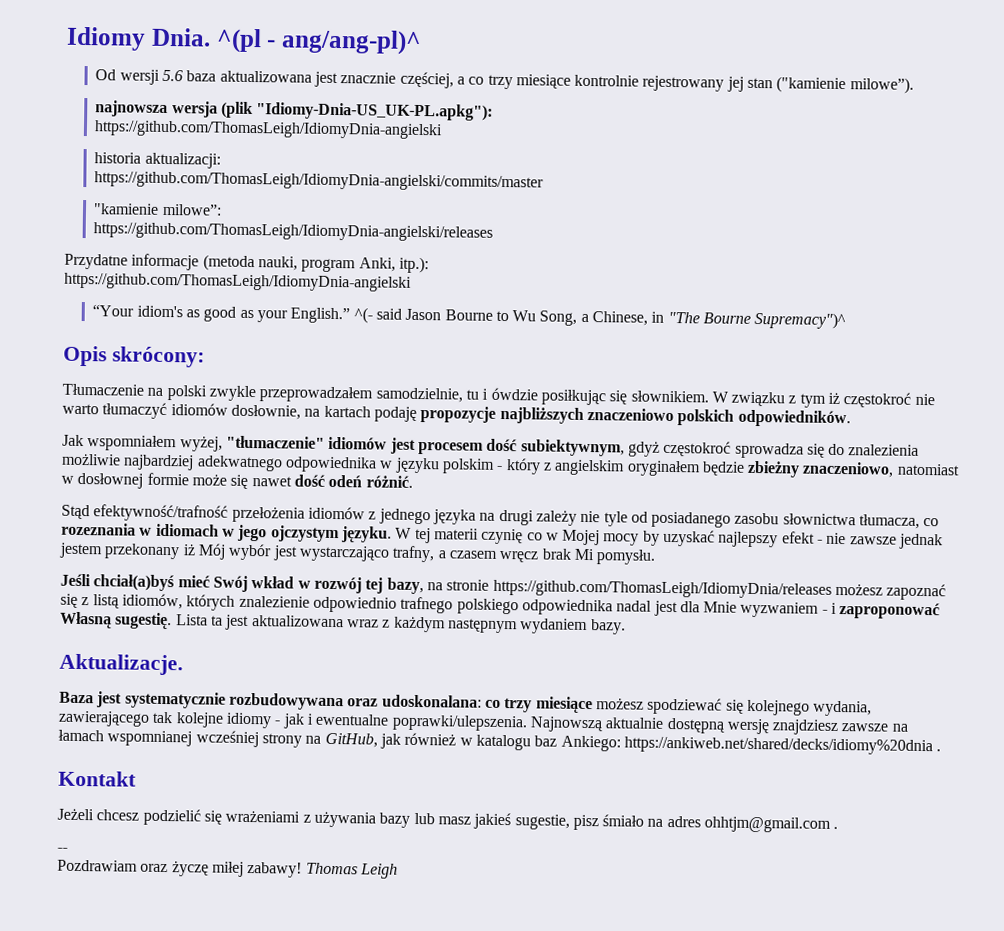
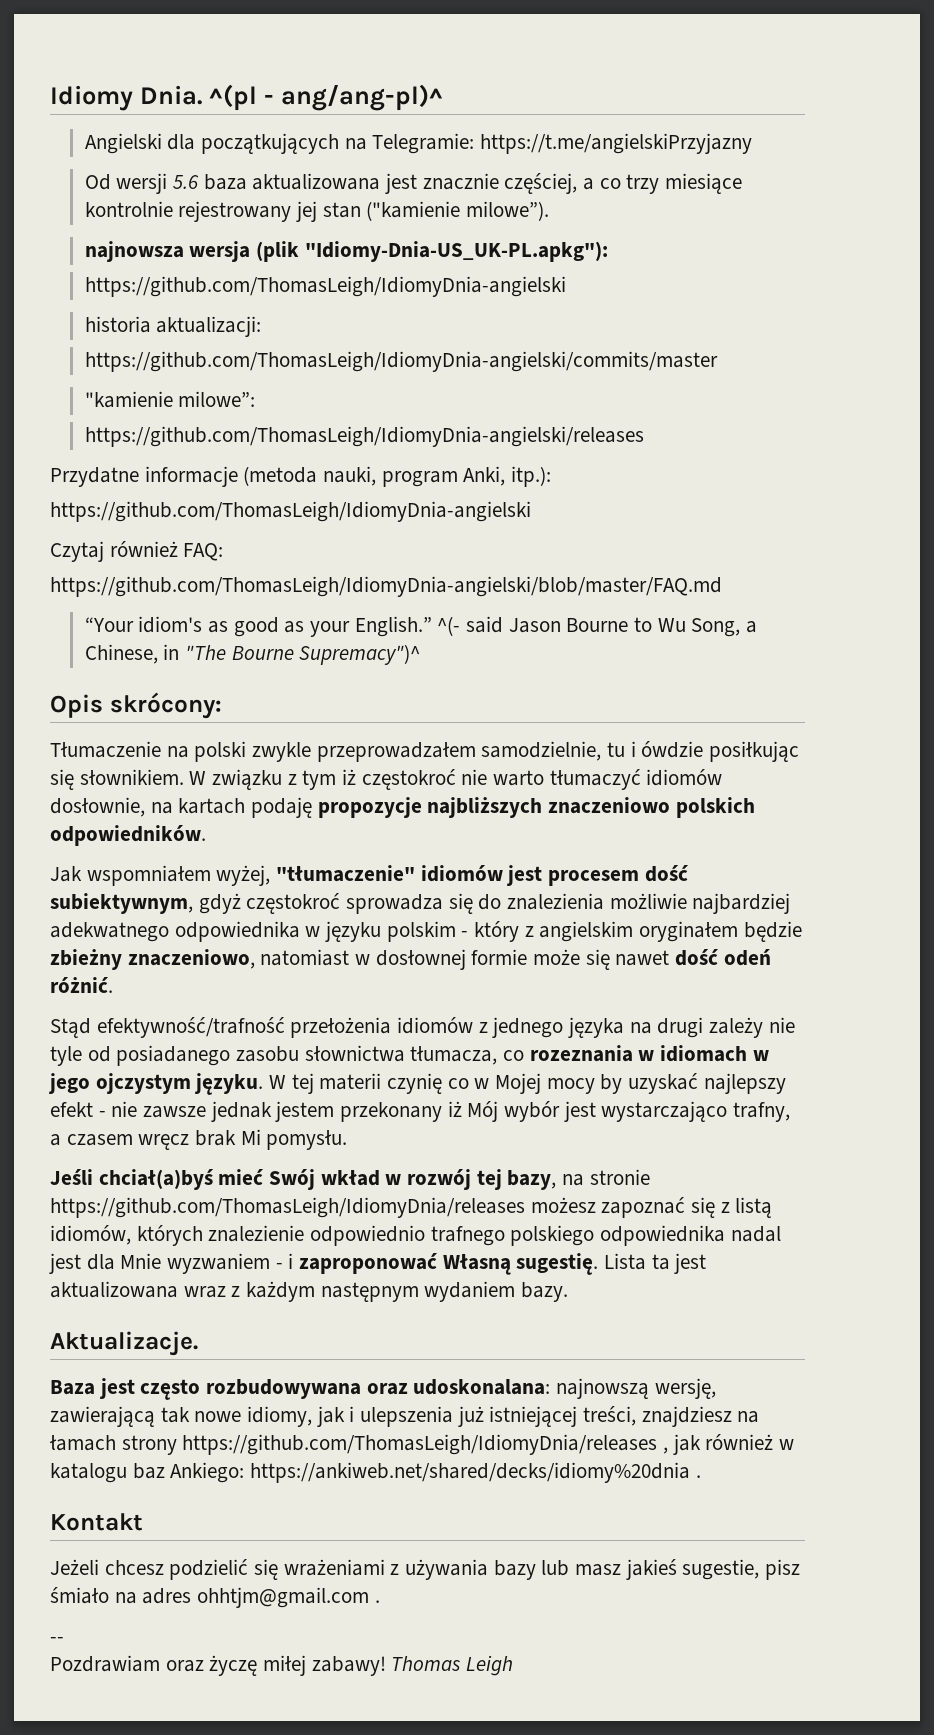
+ Angielski dla początkujących na Telegramie: https://t.me/angielskiPrzyjazny
+ Czytaj również FAQ:
+ https://github.com/ThomasLeigh/IdiomyDnia-angielski/blob/master/FAQ.md
- Baza jest systematycznie rozbudowywana oraz udoskonalana: co trzy miesiące możesz spodziewać się kolejnego wydania, zawierającego tak kolejne idiomy - jak i ewentualne poprawki/ulepszenia. Najnowszą aktualnie dostępną wersję znajdziesz zawsze na łamach wspomnianej wcześniej strony na GitHub, jak również w katalogu baz Ankiego: https://ankiweb.net/shared/decks/idiomy%20dnia .
+ Baza jest często rozbudowywana oraz udoskonalana: najnowszą wersję, zawierającą tak nowe idiomy, jak i ulepszenia już istniejącej treści, znajdziesz na łamach strony https://github.com/ThomasLeigh/IdiomyDnia/releases , jak również w katalogu baz Ankiego: https://ankiweb.net/shared/decks/idiomy%20dnia .

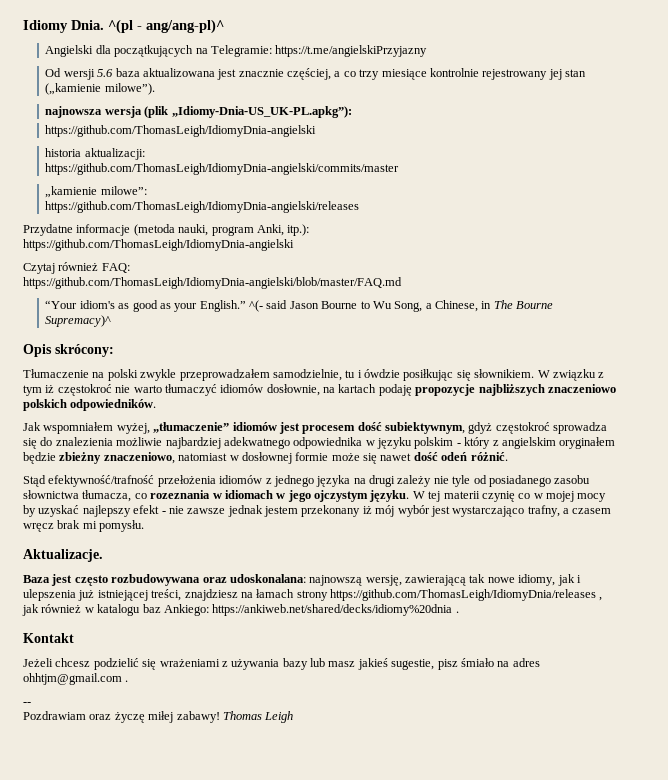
- Od wersji 5.6 baza aktualizowana jest znacznie częściej, a co trzy miesiące kontrolnie rejestrowany jej stan ("kamienie milowe”).
+ Od wersji 5.6 baza aktualizowana jest znacznie częściej, a co trzy miesiące kontrolnie rejestrowany jej stan („kamienie milowe”).
- najnowsza wersja (plik "Idiomy-Dnia-US_UK-PL.apkg"):
+ najnowsza wersja (plik „Idiomy-Dnia-US_UK-PL.apkg”):
- "kamienie milowe”:
+ „kamienie milowe”:
- ^(- said Jason Bourne to Wu Song, a Chinese, in "The Bourne Supremacy")^
+ ^(- said Jason Bourne to Wu Song, a Chinese, in The Bourne Supremacy)^
- Jak wspomniałem wyżej, "tłumaczenie" idiomów jest procesem dość subiektywnym, gdyż częstokroć sprowadza się do znalezienia możliwie najbardziej adekwatnego odpowiednika w języku polskim - który z angielskim oryginałem będzie zbieżny znaczeniowo, natomiast w dosłownej formie może się nawet dość odeń różnić.
+ Jak wspomniałem wyżej, „tłumaczenie” idiomów jest procesem dość subiektywnym, gdyż częstokroć sprowadza się do znalezienia możliwie najbardziej adekwatnego odpowiednika w języku polskim - który z angielskim oryginałem będzie zbieżny znaczeniowo, natomiast w dosłownej formie może się nawet dość odeń różnić.
- W tej materii czynię co w Mojej mocy by uzyskać najlepszy efekt - nie zawsze jednak jestem przekonany iż Mój wybór jest wystarczająco trafny, a czasem wręcz brak Mi pomysłu.
+ W tej materii czynię co w mojej mocy by uzyskać najlepszy efekt - nie zawsze jednak jestem przekonany iż mój wybór jest wystarczająco trafny, a czasem wręcz brak mi pomysłu.
- Jeśli chciał(a)byś mieć Swój wkład w rozwój tej bazy, na stronie https://github.com/ThomasLeigh/IdiomyDnia/releases możesz zapoznać się z listą idiomów, których znalezienie odpowiednio trafnego polskiego odpowiednika nadal jest dla Mnie wyzwaniem - i zaproponować Własną sugestię. Lista ta jest aktualizowana wraz z każdym następnym wydaniem bazy.

